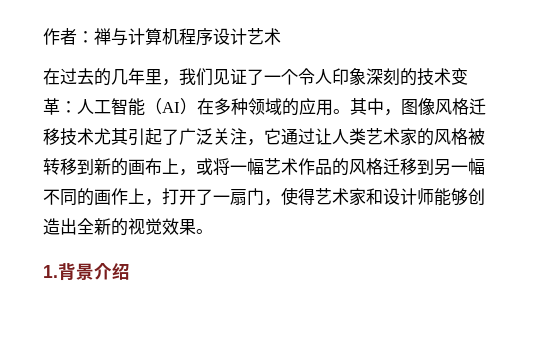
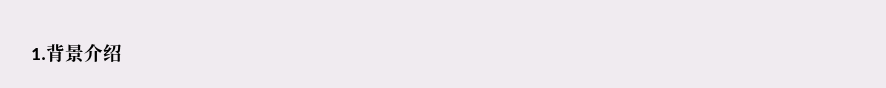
- 作者：禅与计算机程序设计艺术
- 在过去的几年里，我们见证了一个令人印象深刻的技术变革：人工智能（AI）在多种领域的应用。其中，图像风格迁移技术尤其引起了广泛关注，它通过让人类艺术家的风格被转移到新的画布上，或将一幅艺术作品的风格迁移到另一幅不同的画作上，打开了一扇门，使得艺术家和设计师能够创造出全新的视觉效果。

